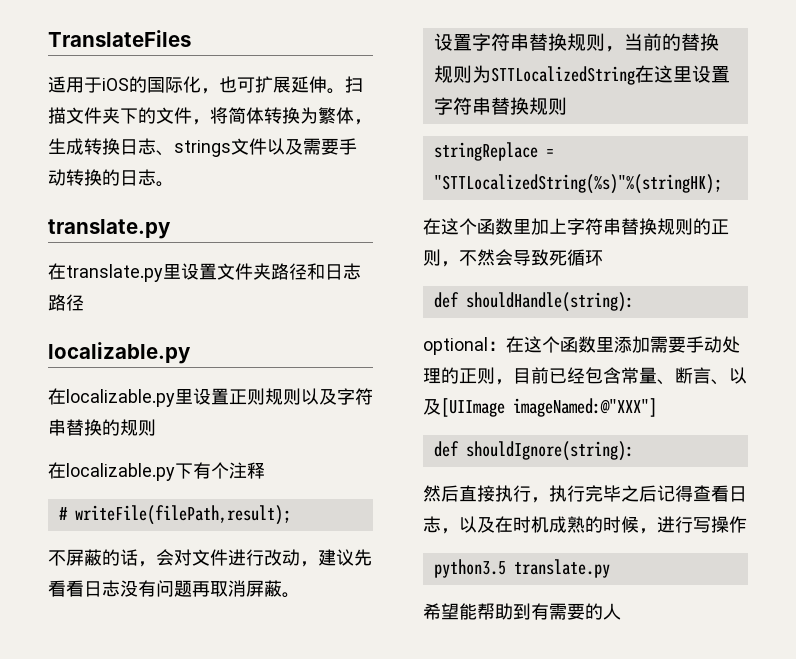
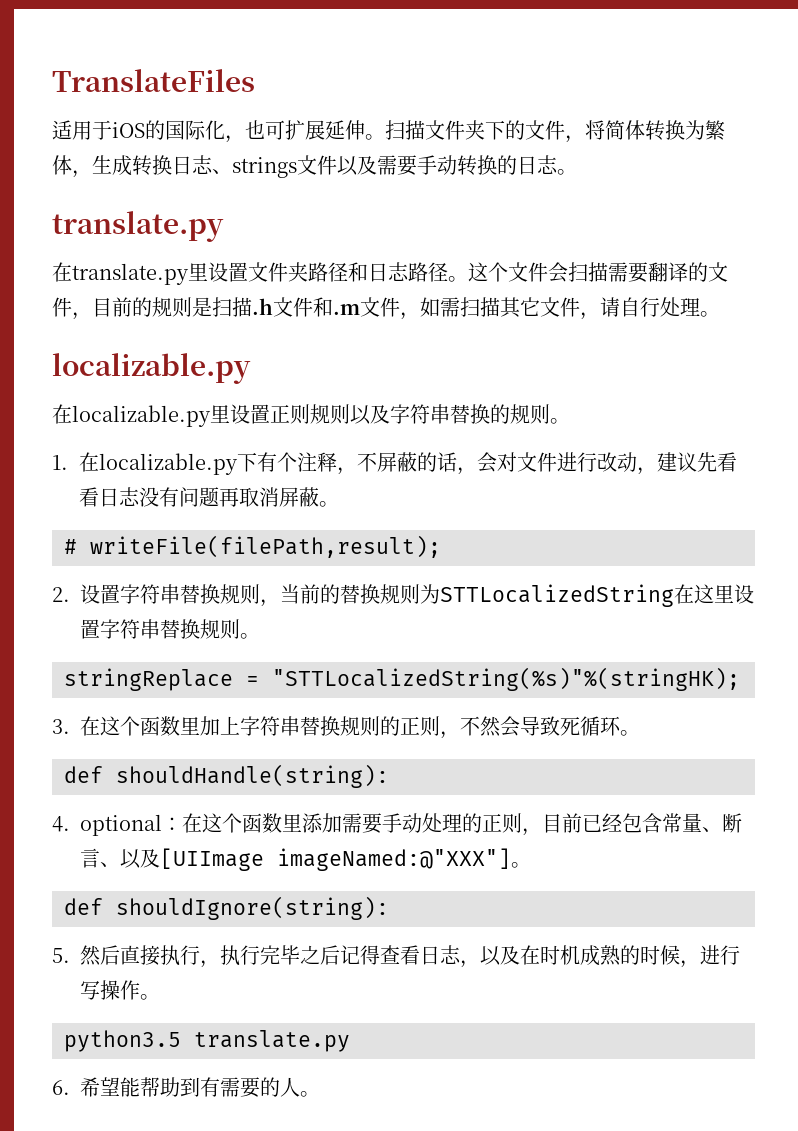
- 在translate.py里设置文件夹路径和日志路径
+ 在translate.py里设置文件夹路径和日志路径。这个文件会扫描需要翻译的文件，目前的规则是扫描.h文件和.m文件，如需扫描其它文件，请自行处理。
- 在localizable.py里设置正则规则以及字符串替换的规则
- 在localizable.py下有个注释
- # writeFile(filePath,result);
- 不屏蔽的话，会对文件进行改动，建议先看看日志没有问题再取消屏蔽。
+ 在localizable.py里设置正则规则以及字符串替换的规则。
+ 1.在localizable.py下有个注释，不屏蔽的话，会对文件进行改动，建议先看看日志没有问题再取消屏蔽。
- 设置字符串替换规则，当前的替换规则为STTLocalizedString在这里设置字符串替换规则
+ # writeFile(filePath,result);
+ 2.设置字符串替换规则，当前的替换规则为STTLocalizedString在这里设置字符串替换规则。
- 在这个函数里加上字符串替换规则的正则，不然会导致死循环
+ 3.在这个函数里加上字符串替换规则的正则，不然会导致死循环。
- optional：在这个函数里添加需要手动处理的正则，目前已经包含常量、断言、以及[UIImage imageNamed:@"XXX"]
+ 4. optional：在这个函数里添加需要手动处理的正则，目前已经包含常量、断言、以及[UIImage imageNamed:@"XXX"]。
- 然后直接执行，执行完毕之后记得查看日志，以及在时机成熟的时候，进行写操作
+ 5.然后直接执行，执行完毕之后记得查看日志，以及在时机成熟的时候，进行写操作。
- 希望能帮助到有需要的人
+ 6.希望能帮助到有需要的人。

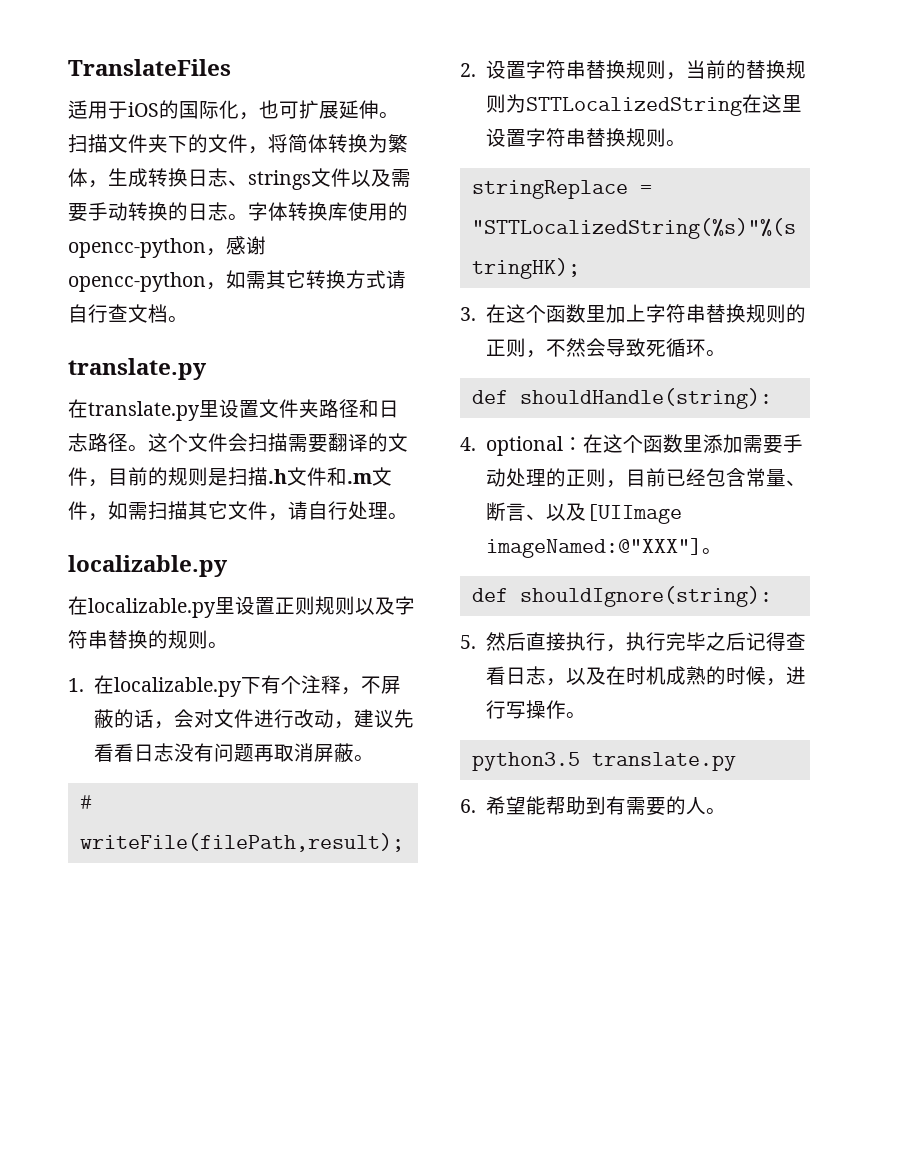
+ 字体转换库使用的opencc-python，感谢opencc-python，如需其它转换方式请自行查文档。

